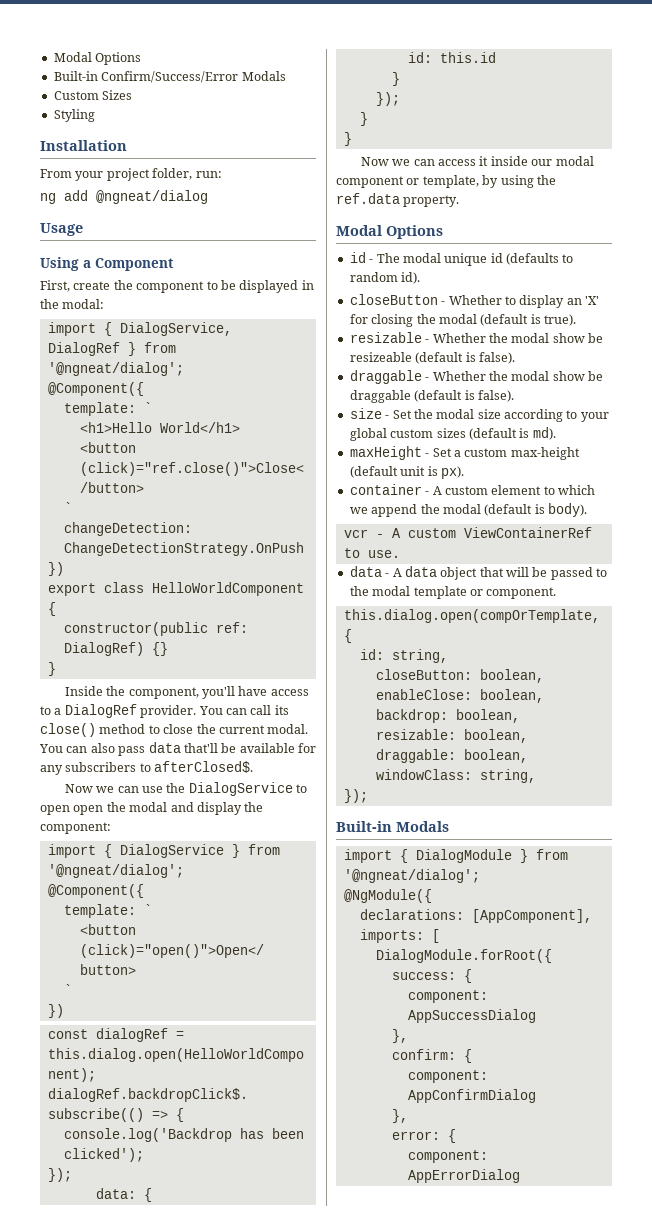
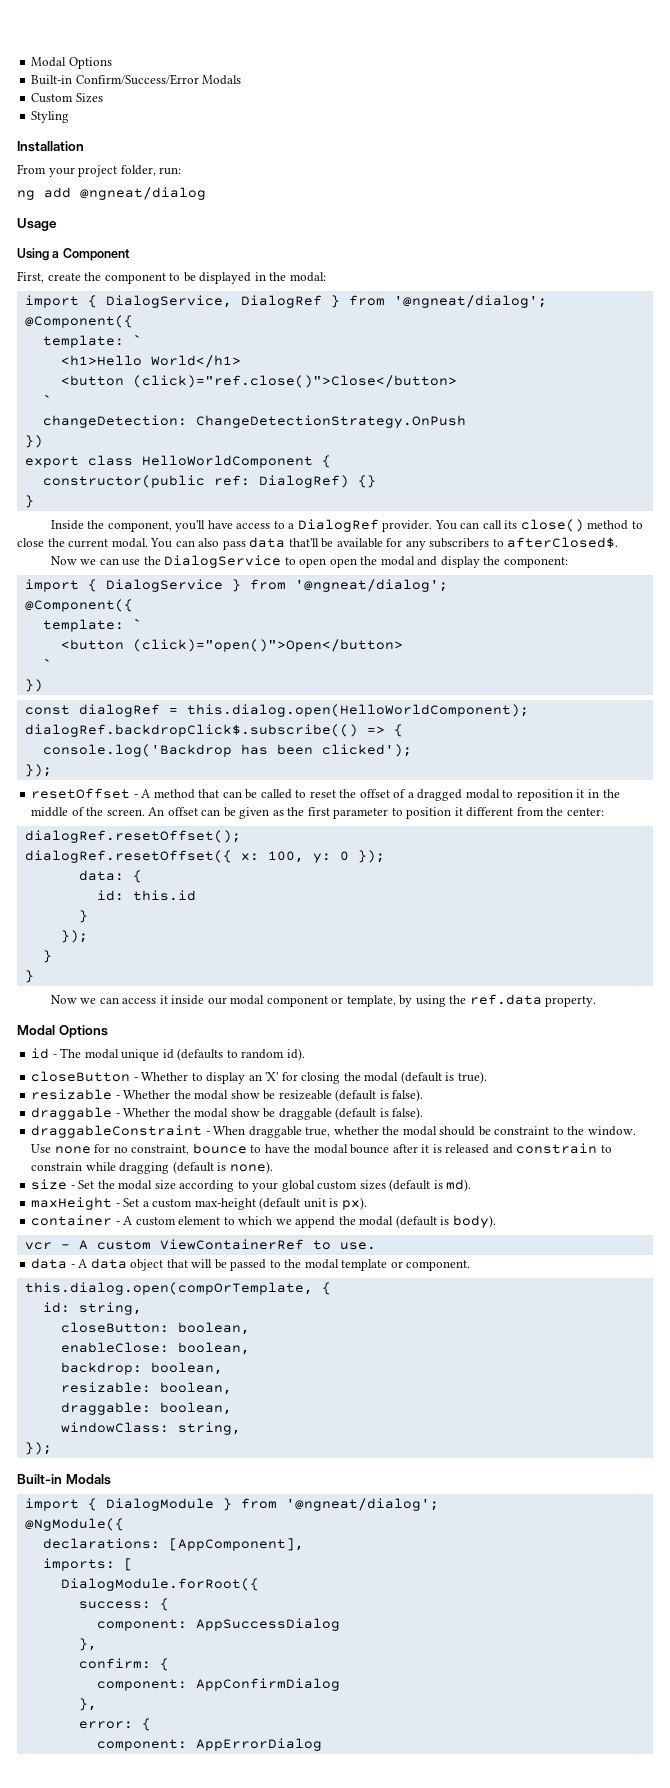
+ resetOffset - A method that can be called to reset the offset of a dragged modal to reposition it in the middle of the screen. An offset can be given as the first parameter to position it different from the center:
+ dialogRef.resetOffset();
+ dialogRef.resetOffset({ x: 100, y: 0 });
+ draggableConstraint - When draggable true, whether the modal should be constraint to the window. Use none for no constraint, bounce to have the modal bounce after it is released and constrain to constrain while dragging (default is none).

